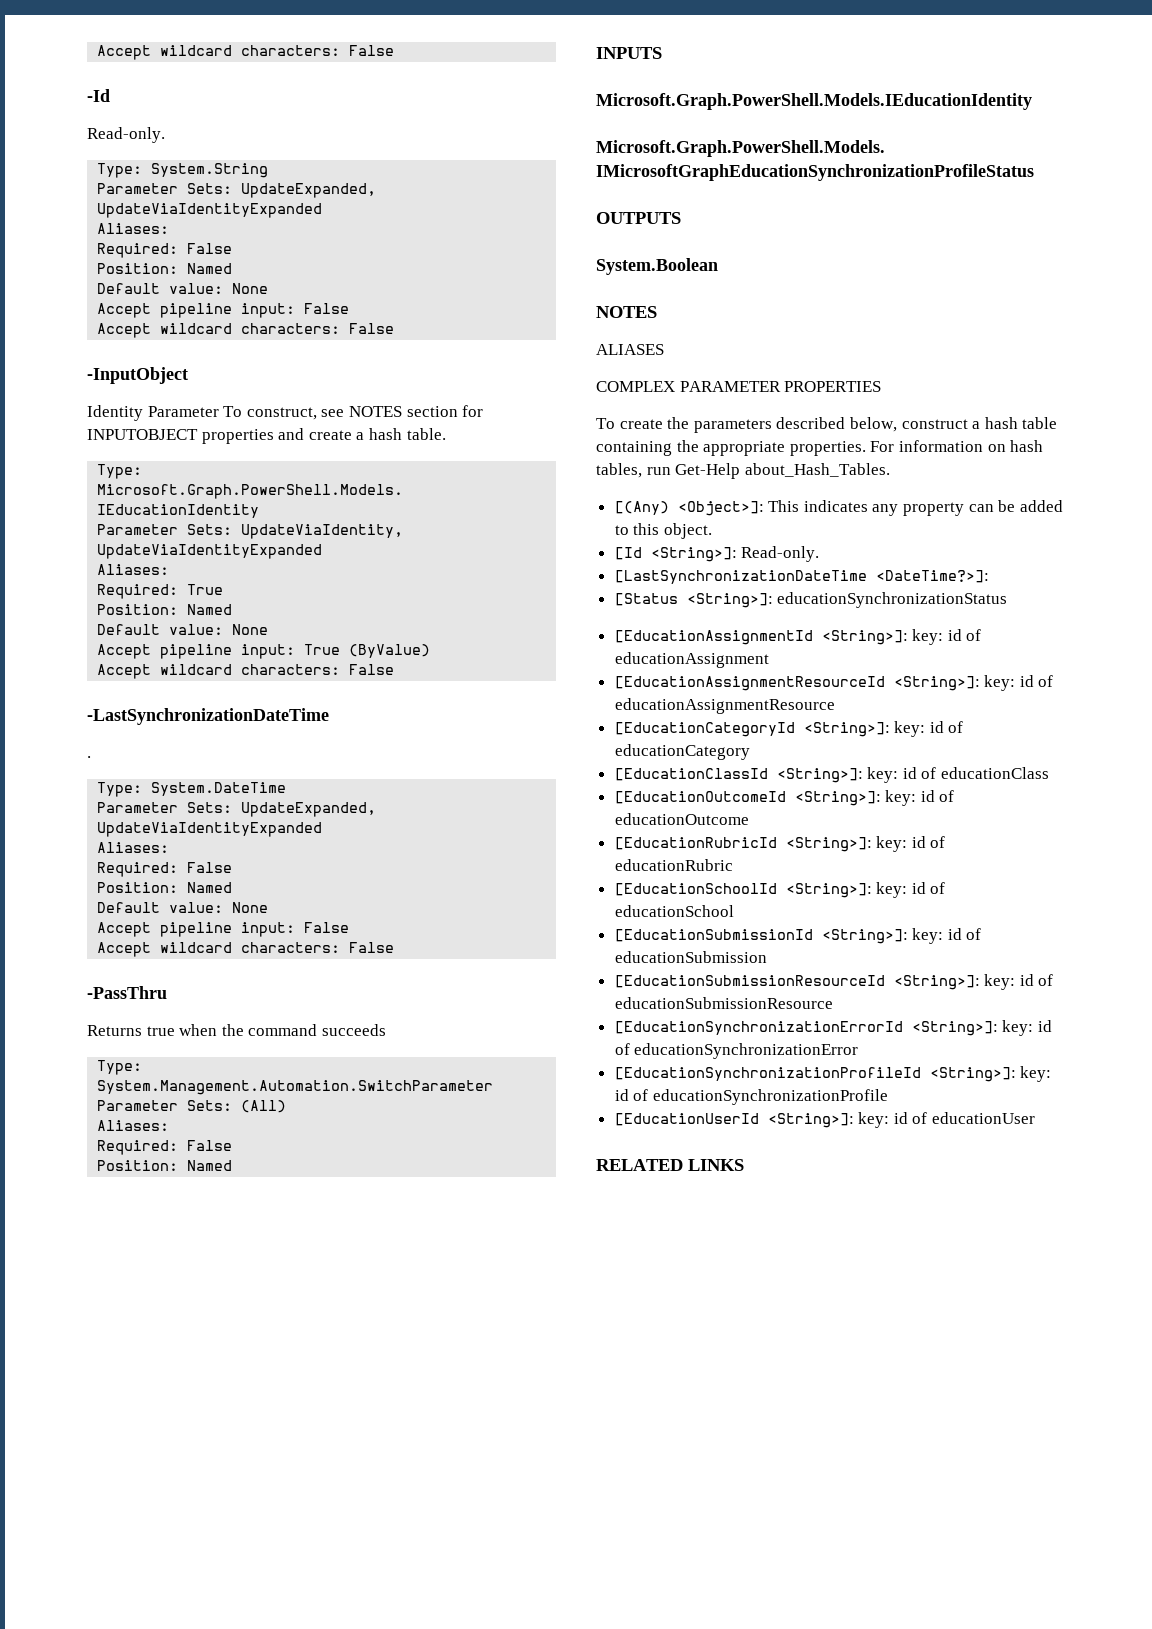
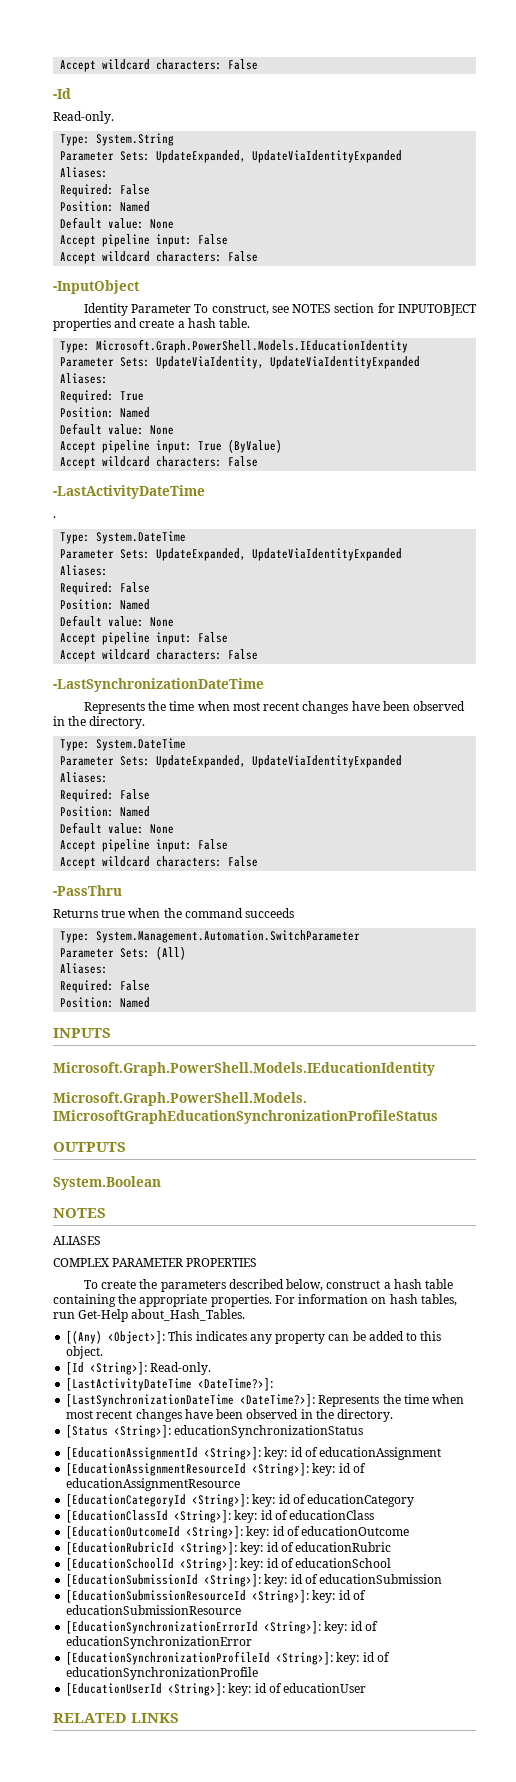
+ -LastActivityDateTime
+ .
+ Type: System.DateTime
+ Parameter Sets: UpdateExpanded, UpdateViaIdentityExpanded
+ Aliases:
+ Required: False
+ Position: Named
+ Default value: None
+ Accept pipeline input: False
+ Accept wildcard characters: False
  -LastSynchronizationDateTime
- .
+ Represents the time when most recent changes have been observed in the directory.
+ [LastActivityDateTime <DateTime?>]:
- [LastSynchronizationDateTime <DateTime?>]:
+ [LastSynchronizationDateTime <DateTime?>]: Represents the time when most recent changes have been observed in the directory.

